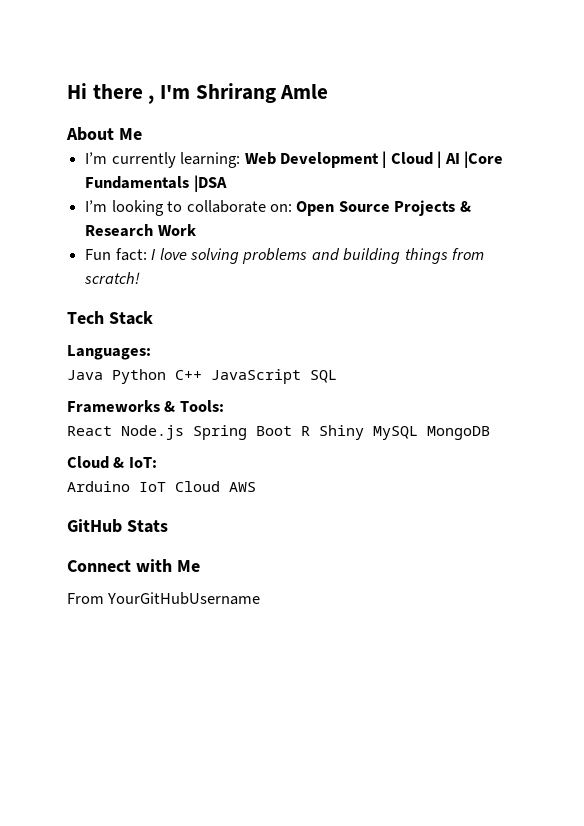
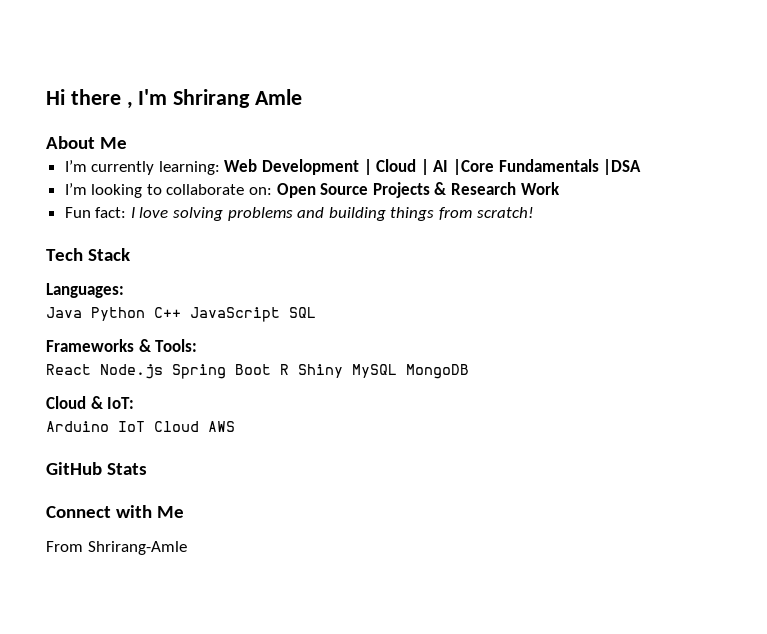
- From YourGitHubUsername
+ From Shrirang-Amle

